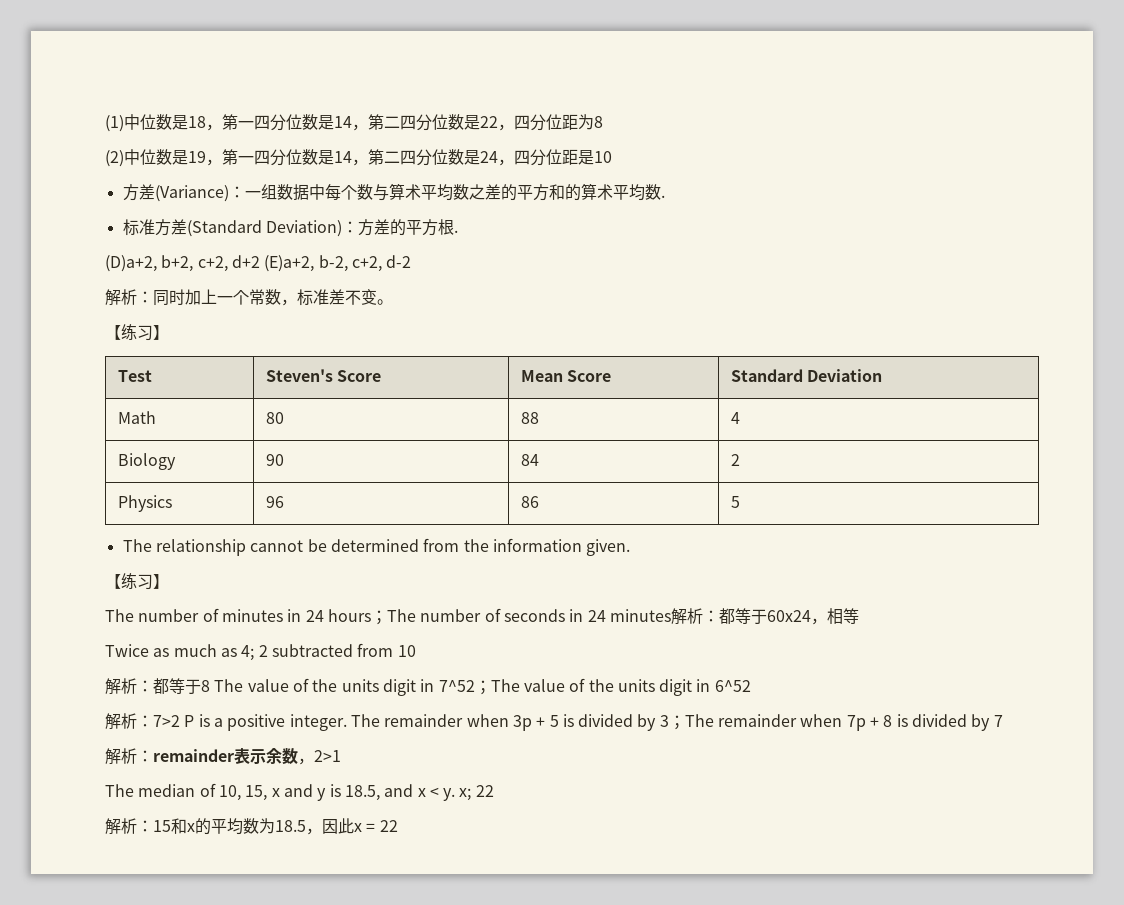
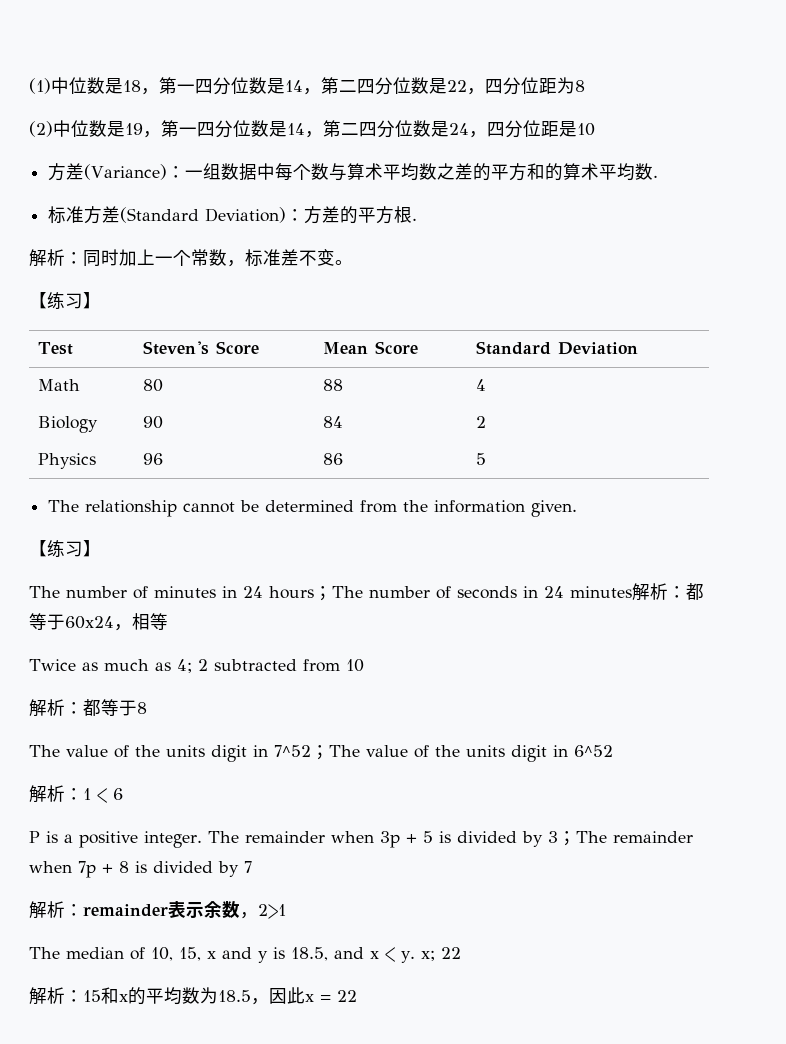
- (D)a+2, b+2, c+2, d+2 (E)a+2, b-2, c+2, d-2
- 解析：都等于8 The value of the units digit in 7^52；The value of the units digit in 6^52
+ 解析：都等于8
+ The value of the units digit in 7^52；The value of the units digit in 6^52
- 解析：7>2 P is a positive integer.
+ 解析：1 < 6
+ P is a positive integer.

